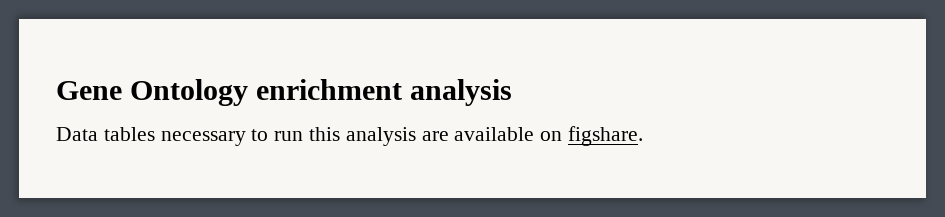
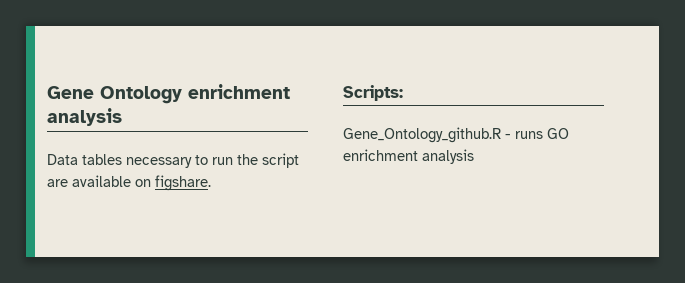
- Data tables necessary to run this analysis are available on figshare.
+ Data tables necessary to run the script are available on figshare.
+ Scripts:
+ Gene_Ontology_github.R - runs GO enrichment analysis

